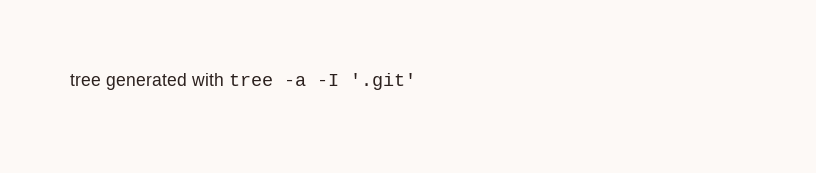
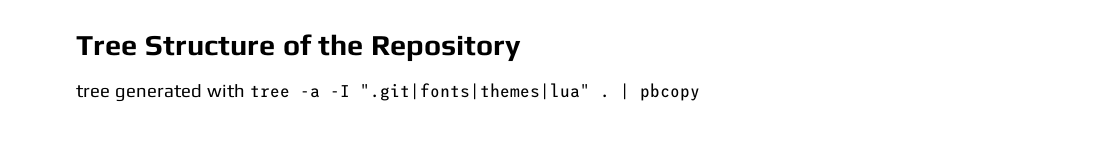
+ Tree Structure of the Repository
- tree generated with tree -a -I '.git'
+ tree generated with tree -a -I ".git|fonts|themes|lua" . | pbcopy

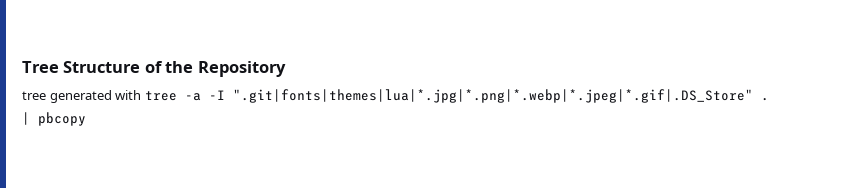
- tree generated with tree -a -I ".git|fonts|themes|lua" .
+ tree generated with tree -a -I ".git|fonts|themes|lua|*.jpg|*.png|*.webp|*.jpeg|*.gif|.DS_Store" .

